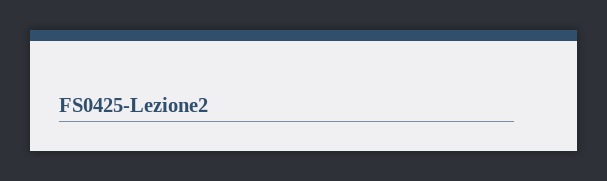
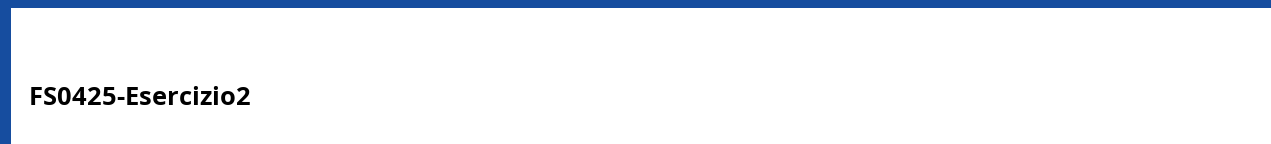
- FS0425-Lezione2
+ FS0425-Esercizio2

